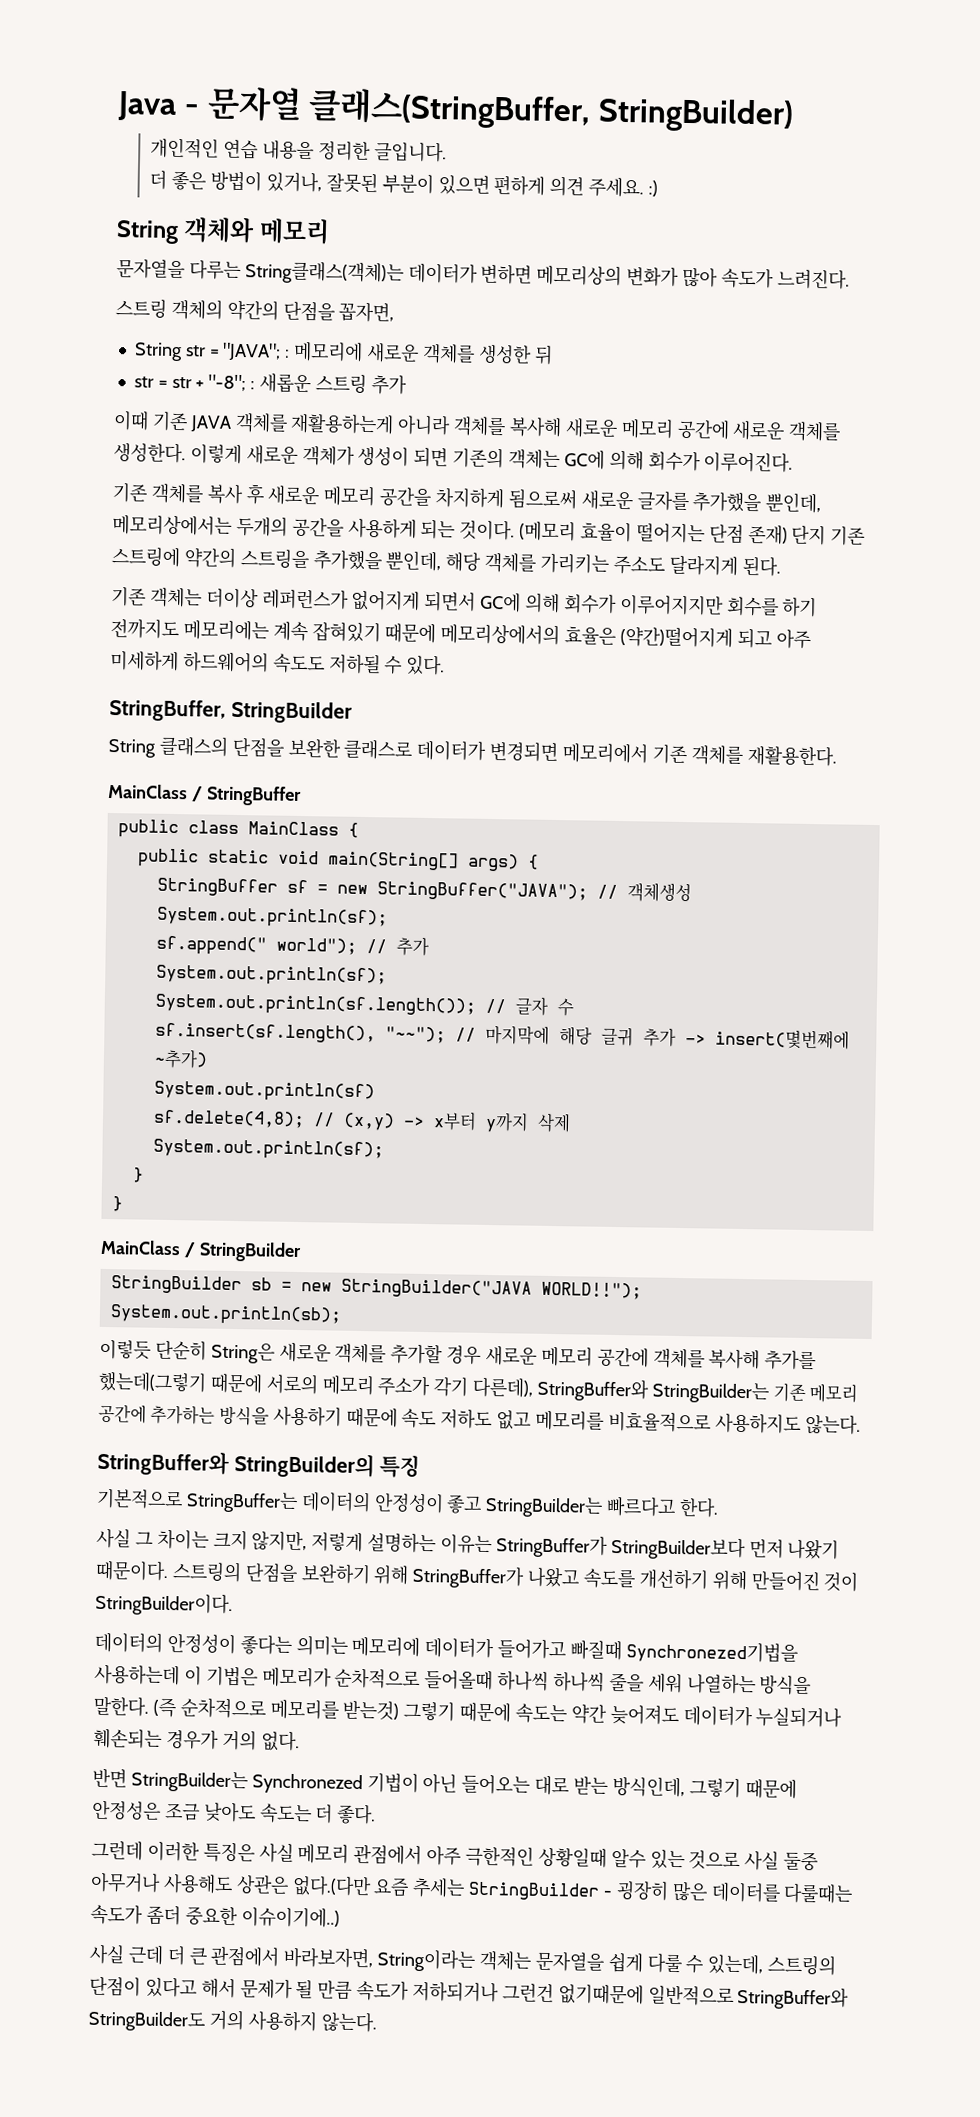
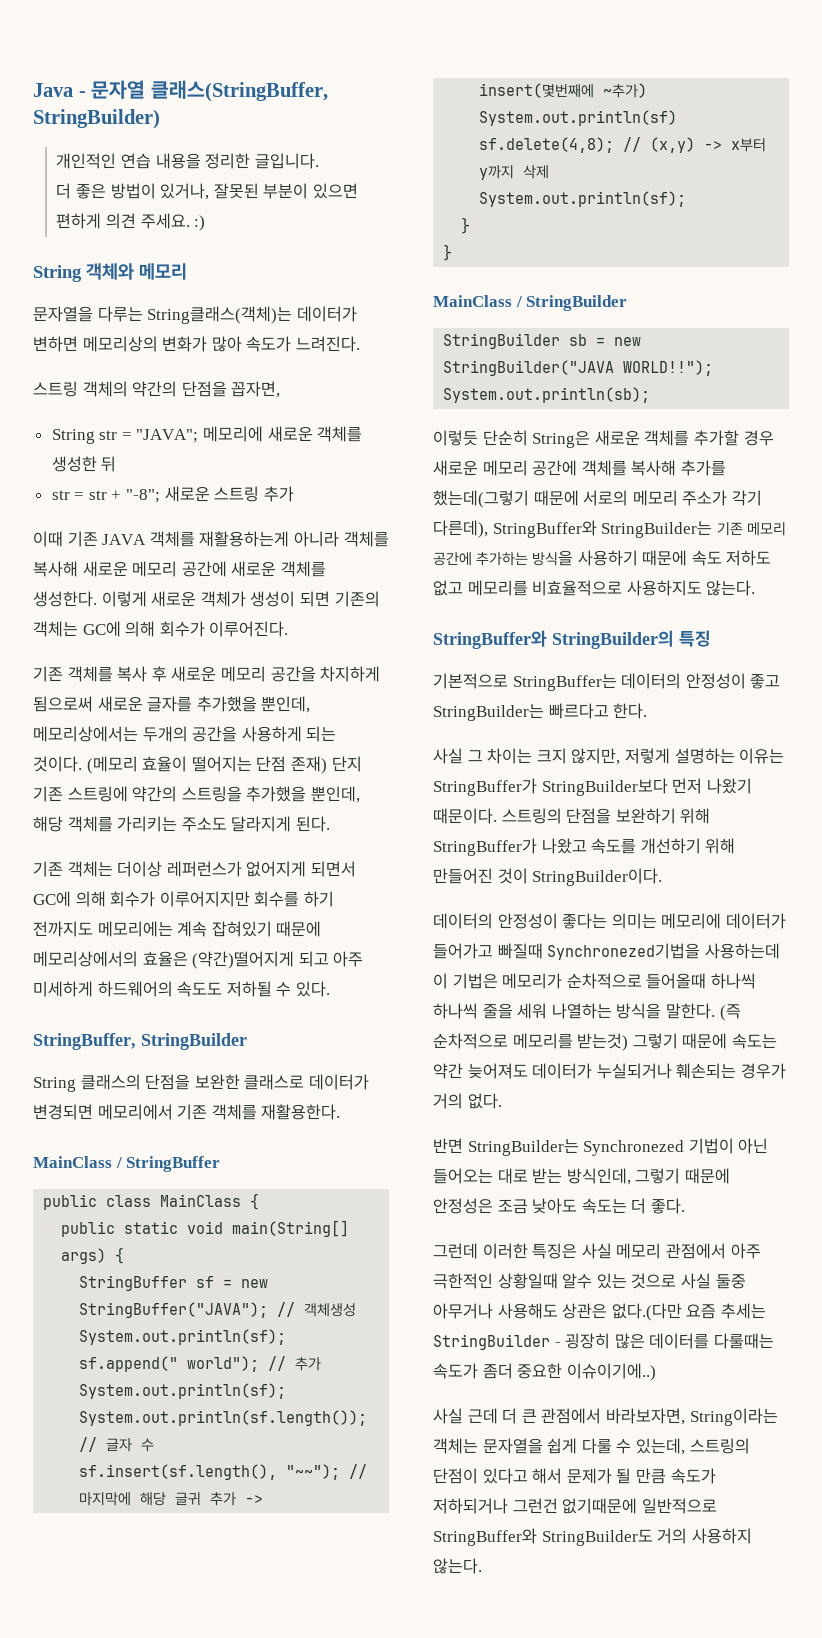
- String str = "JAVA"; : 메모리에 새로운 객체를 생성한 뒤
+ String str = "JAVA"; 메모리에 새로운 객체를 생성한 뒤
- str = str + "-8"; : 새롭운 스트링 추가
+ str = str + "-8"; 새로운 스트링 추가

